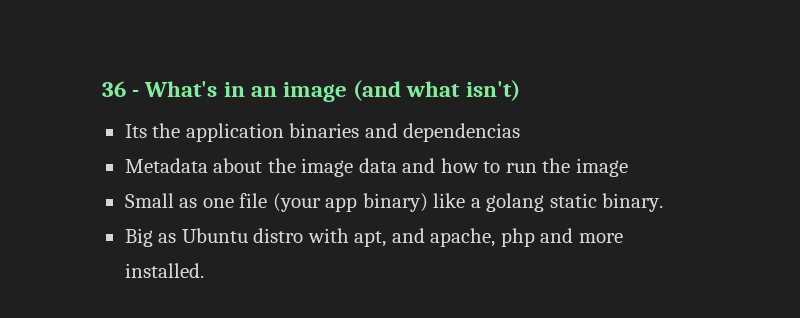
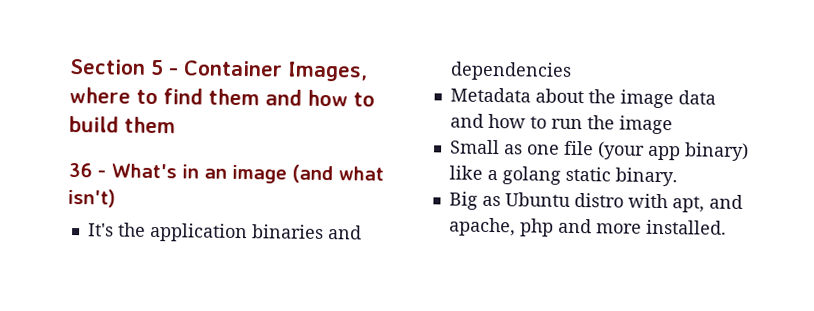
+ Section 5 - Container Images, where to find them and how to build them
- Its the application binaries and dependencias
+ It's the application binaries and dependencies

